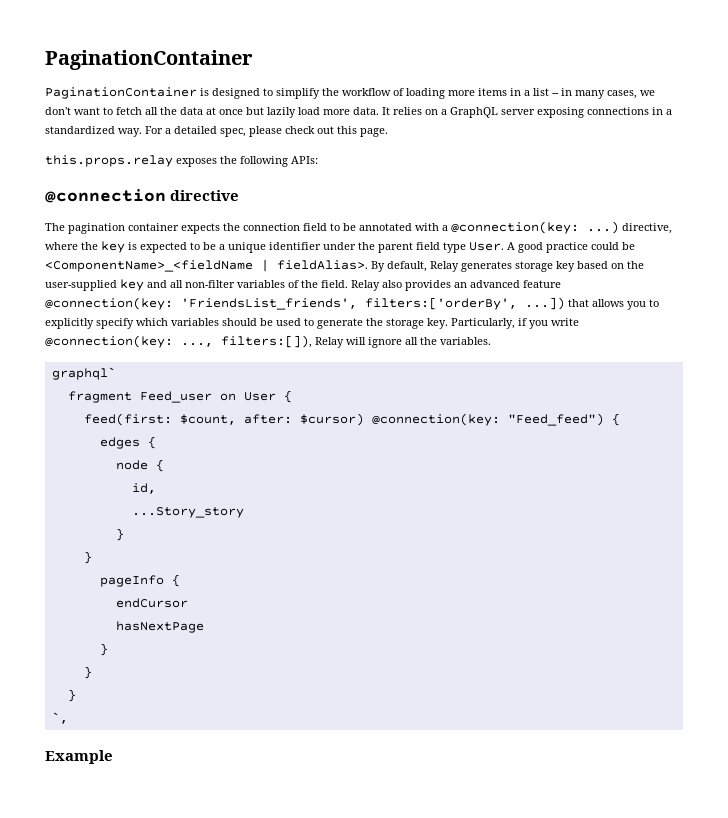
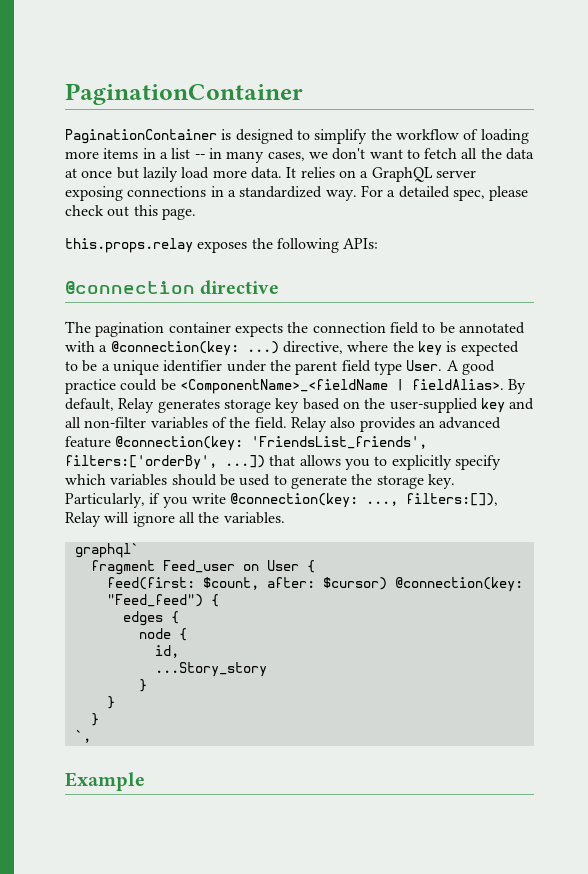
- pageInfo {
- endCursor
- hasNextPage
- }
- }

